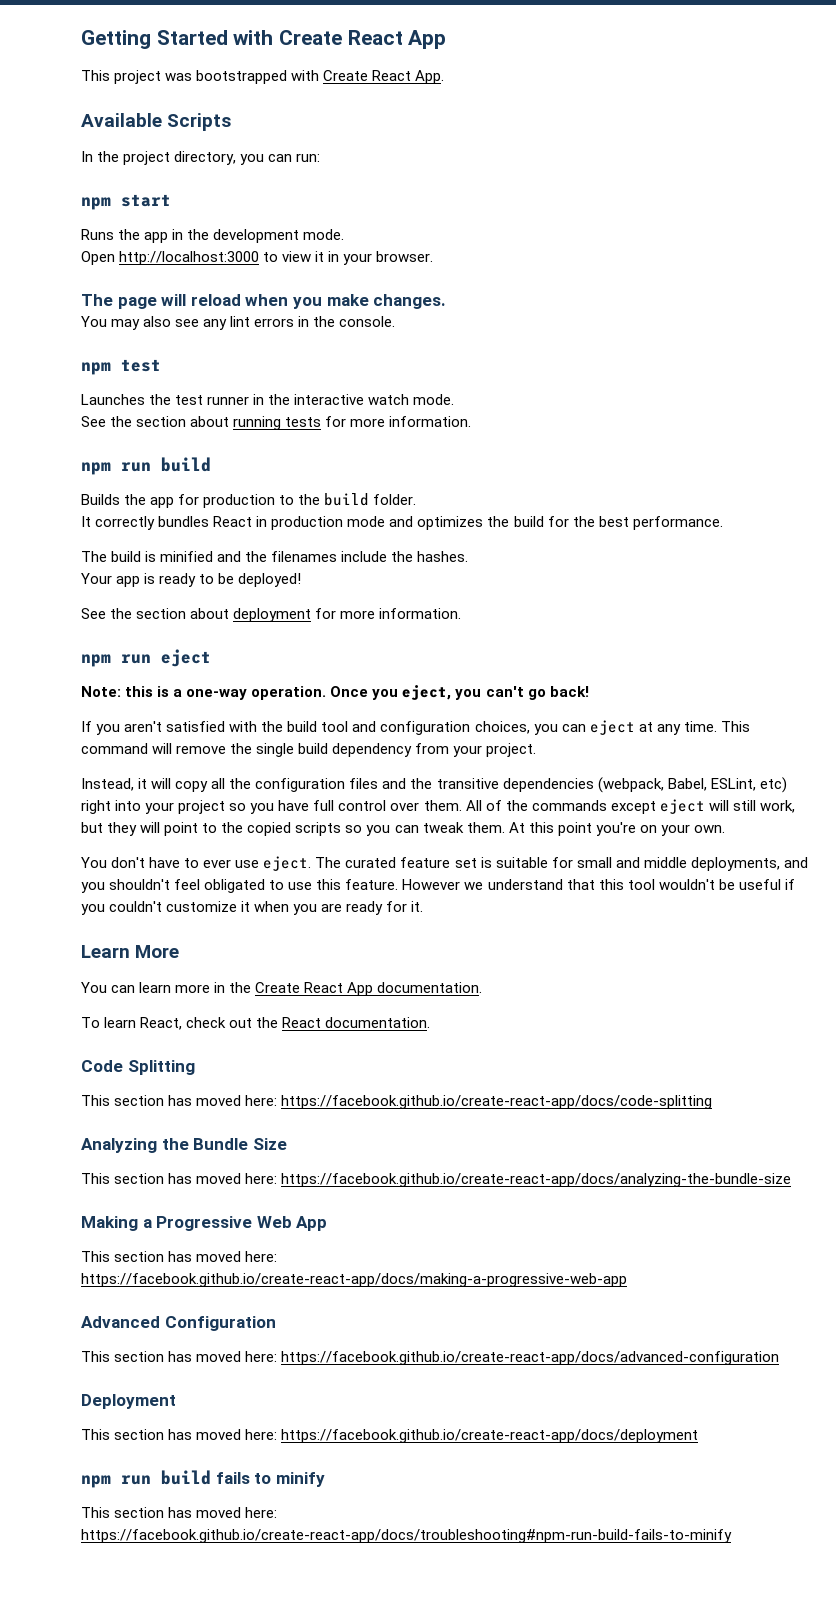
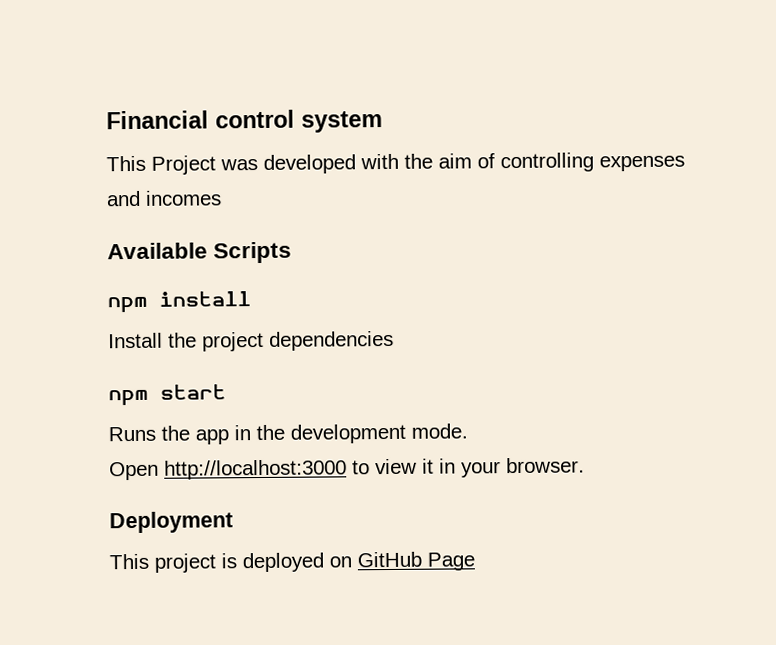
- Getting Started with Create React App
- This project was bootstrapped with Create React App.
+ Financial control system
+ This Project was developed with the aim of controlling expenses and incomes
  Available Scripts
- In the project directory, you can run:
+ npm install
+ Install the project dependencies
- The page will reload when you make changes.
- You may also see any lint errors in the console.
- npm test
- Launches the test runner in the interactive watch mode.
- See the section about running tests for more information.
- npm run build
- Builds the app for production to the build folder.
- It correctly bundles React in production mode and optimizes the build for the best performance.
- The build is minified and the filenames include the hashes.
- Your app is ready to be deployed!
- See the section about deployment for more information.
- npm run eject
- Note: this is a one-way operation. Once you eject, you can't go back!
- If you aren't satisfied with the build tool and configuration choices, you can eject at any time. This command will remove the single build dependency from your project.
- Instead, it will copy all the configuration files and the transitive dependencies (webpack, Babel, ESLint, etc) right into your project so you have full control over them. All of the commands except eject will still work, but they will point to the copied scripts so you can tweak them. At this point you're on your own.
- You don't have to ever use eject. The curated feature set is suitable for small and middle deployments, and you shouldn't feel obligated to use this feature. However we understand that this tool wouldn't be useful if you couldn't customize it when you are ready for it.
- Learn More
- You can learn more in the Create React App documentation.
- To learn React, check out the React documentation.
- Code Splitting
- This section has moved here: https://facebook.github.io/create-react-app/docs/code-splitting
- Analyzing the Bundle Size
- This section has moved here: https://facebook.github.io/create-react-app/docs/analyzing-the-bundle-size
- Making a Progressive Web App
- This section has moved here: https://facebook.github.io/create-react-app/docs/making-a-progressive-web-app
- Advanced Configuration
- This section has moved here: https://facebook.github.io/create-react-app/docs/advanced-configuration
  Deployment
- This section has moved here: https://facebook.github.io/create-react-app/docs/deployment
- npm run build fails to minify
- This section has moved here: https://facebook.github.io/create-react-app/docs/troubleshooting#npm-run-build-fails-to-minify
+ This project is deployed on GitHub Page

